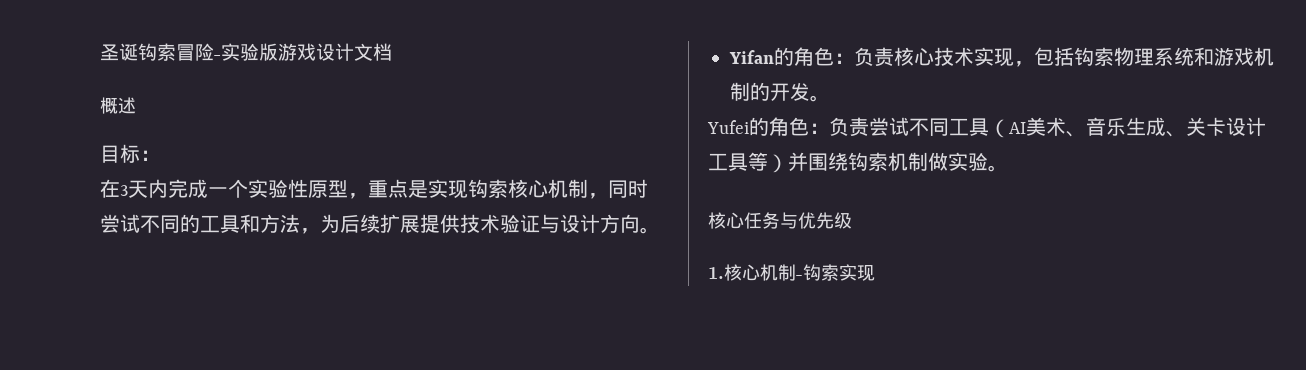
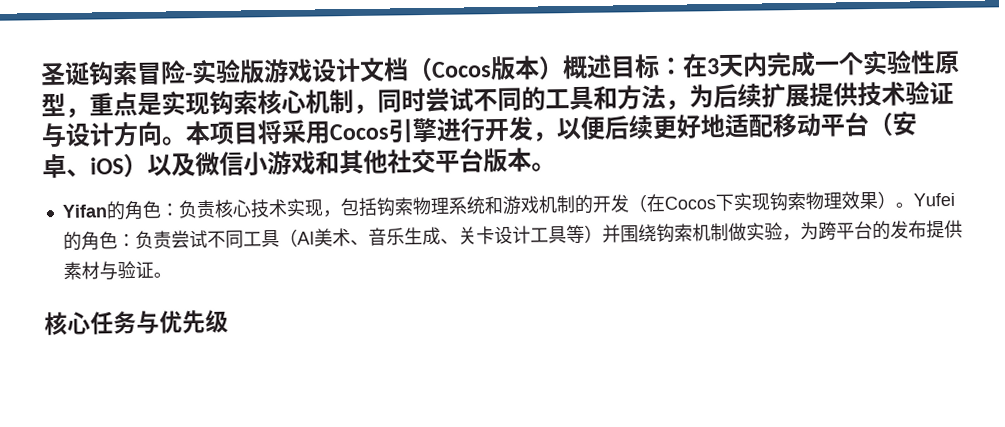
- 圣诞钩索冒险-实验版游戏设计文档
- 概述
- 目标：
- 在3天内完成一个实验性原型，重点是实现钩索核心机制，同时尝试不同的工具和方法，为后续扩展提供技术验证与设计方向。
+ 圣诞钩索冒险-实验版游戏设计文档（Cocos版本）概述目标：在3天内完成一个实验性原型，重点是实现钩索核心机制，同时尝试不同的工具和方法，为后续扩展提供技术验证与设计方向。本项目将采用Cocos引擎进行开发，以便后续更好地适配移动平台（安卓、iOS）以及微信小游戏和其他社交平台版本。
- Yifan的角色：负责核心技术实现，包括钩索物理系统和游戏机制的开发。
- Yufei的角色：负责尝试不同工具（AI美术、音乐生成、关卡设计工具等）并围绕钩索机制做实验。
+ Yifan的角色：负责核心技术实现，包括钩索物理系统和游戏机制的开发（在Cocos下实现钩索物理效果）。Yufei的角色：负责尝试不同工具（AI美术、音乐生成、关卡设计工具等）并围绕钩索机制做实验，为跨平台的发布提供素材与验证。
- 1.核心机制-钩索实现

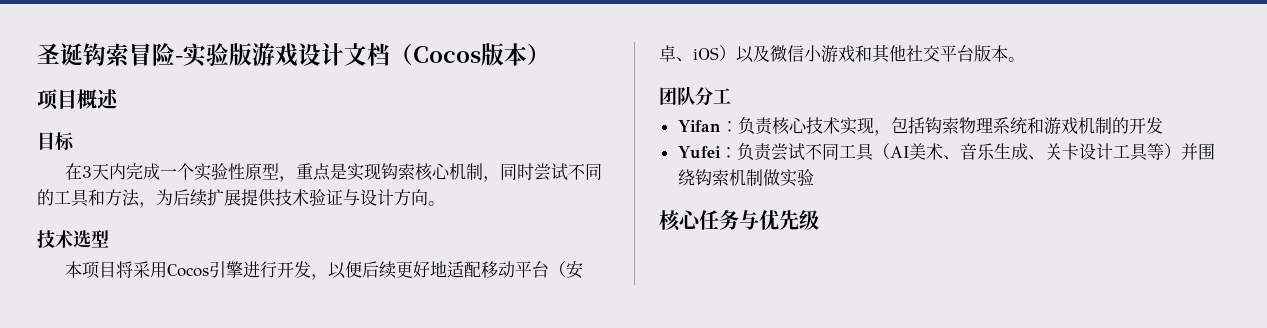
- 圣诞钩索冒险-实验版游戏设计文档（Cocos版本）概述目标：在3天内完成一个实验性原型，重点是实现钩索核心机制，同时尝试不同的工具和方法，为后续扩展提供技术验证与设计方向。本项目将采用Cocos引擎进行开发，以便后续更好地适配移动平台（安卓、iOS）以及微信小游戏和其他社交平台版本。
+ 圣诞钩索冒险-实验版游戏设计文档（Cocos版本）
+ 项目概述
+ 目标
+ 在3天内完成一个实验性原型，重点是实现钩索核心机制，同时尝试不同的工具和方法，为后续扩展提供技术验证与设计方向。
+ 技术选型
+ 本项目将采用Cocos引擎进行开发，以便后续更好地适配移动平台（安卓、iOS）以及微信小游戏和其他社交平台版本。
+ 团队分工
- Yifan的角色：负责核心技术实现，包括钩索物理系统和游戏机制的开发（在Cocos下实现钩索物理效果）。Yufei的角色：负责尝试不同工具（AI美术、音乐生成、关卡设计工具等）并围绕钩索机制做实验，为跨平台的发布提供素材与验证。
+ Yifan：负责核心技术实现，包括钩索物理系统和游戏机制的开发
+ Yufei：负责尝试不同工具（AI美术、音乐生成、关卡设计工具等）并围绕钩索机制做实验

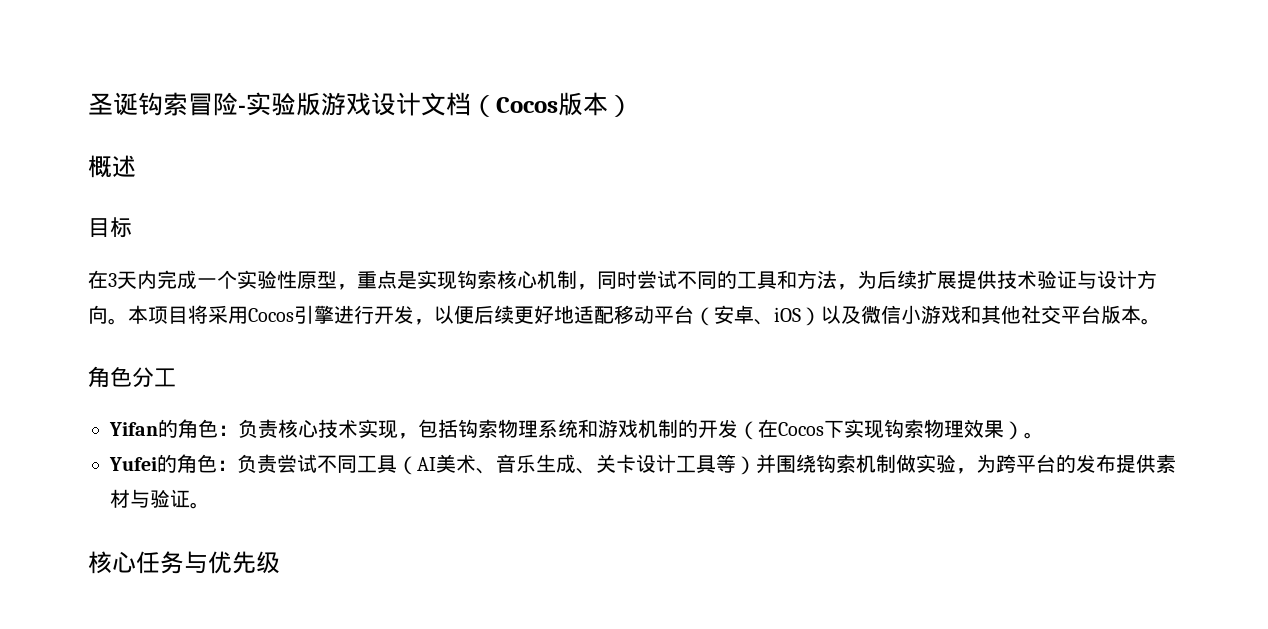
- 项目概述
+ 概述
- 在3天内完成一个实验性原型，重点是实现钩索核心机制，同时尝试不同的工具和方法，为后续扩展提供技术验证与设计方向。
- 技术选型
- 本项目将采用Cocos引擎进行开发，以便后续更好地适配移动平台（安卓、iOS）以及微信小游戏和其他社交平台版本。
+ 在3天内完成一个实验性原型，重点是实现钩索核心机制，同时尝试不同的工具和方法，为后续扩展提供技术验证与设计方向。本项目将采用Cocos引擎进行开发，以便后续更好地适配移动平台（安卓、iOS）以及微信小游戏和其他社交平台版本。
- 团队分工
+ 角色分工
- Yifan：负责核心技术实现，包括钩索物理系统和游戏机制的开发
+ Yifan的角色：负责核心技术实现，包括钩索物理系统和游戏机制的开发（在Cocos下实现钩索物理效果）。
- Yufei：负责尝试不同工具（AI美术、音乐生成、关卡设计工具等）并围绕钩索机制做实验
+ Yufei的角色：负责尝试不同工具（AI美术、音乐生成、关卡设计工具等）并围绕钩索机制做实验，为跨平台的发布提供素材与验证。

